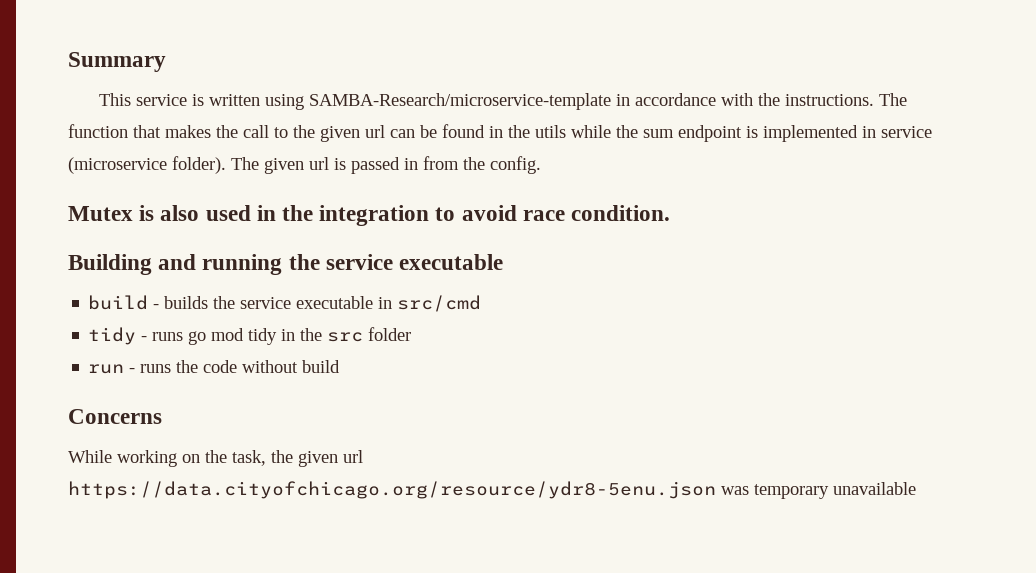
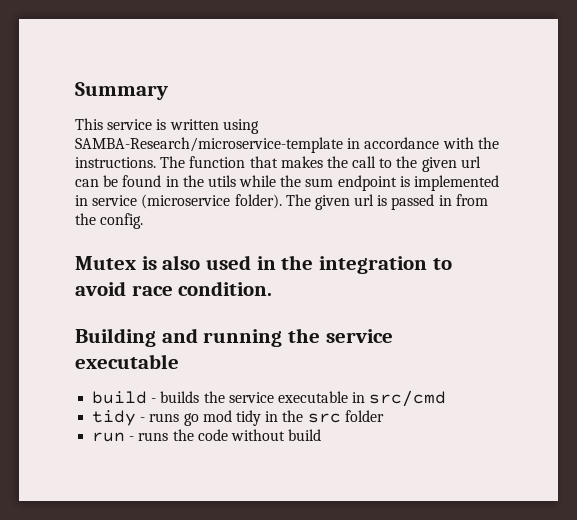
- Concerns
- While working on the task, the given url https://data.cityofchicago.org/resource/ydr8-5enu.json was temporary unavailable

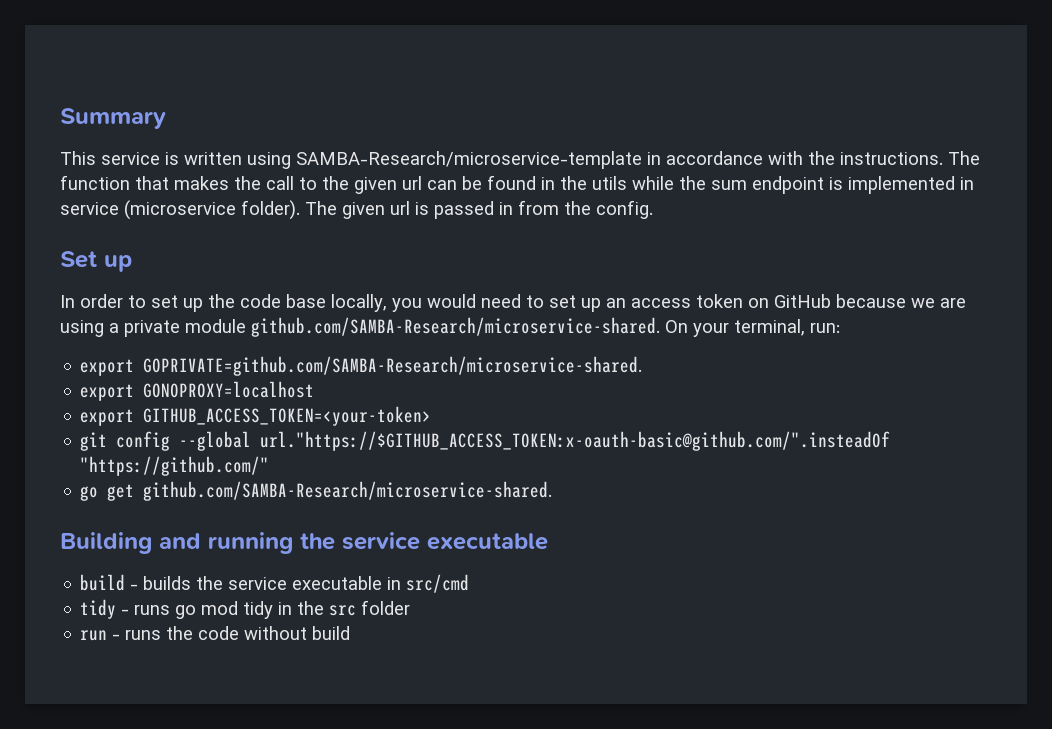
- Mutex is also used in the integration to avoid race condition.
+ Set up
+ In order to set up the code base locally, you would need to set up an access token on GitHub because we are using a private module github.com/SAMBA-Research/microservice-shared. On your terminal, run:
+ export GOPRIVATE=github.com/SAMBA-Research/microservice-shared.
+ export GONOPROXY=localhost
+ export GITHUB_ACCESS_TOKEN=<your-token>
+ git config --global url."https://$GITHUB_ACCESS_TOKEN:x-oauth-basic@github.com/".insteadOf "https://github.com/"
+ go get github.com/SAMBA-Research/microservice-shared.

